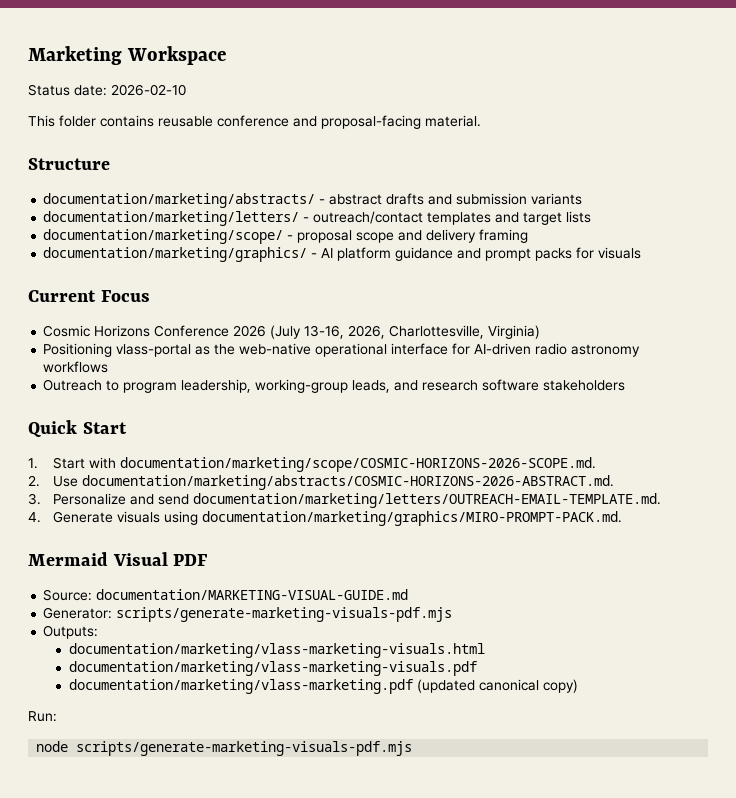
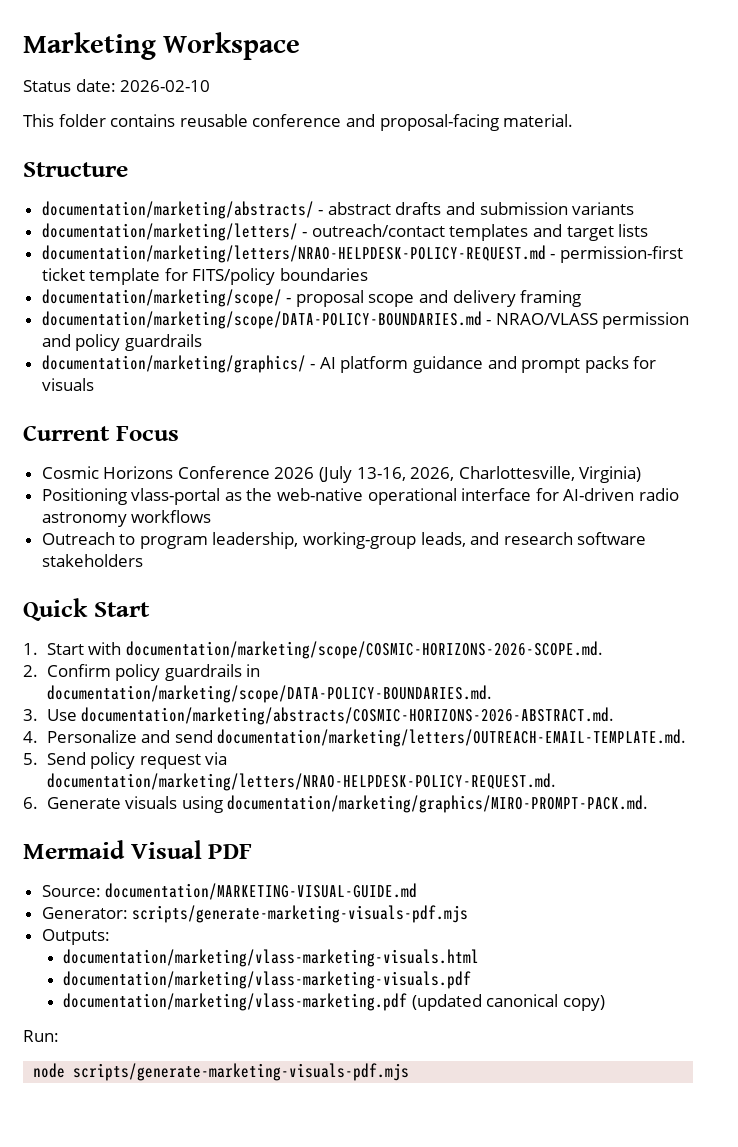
+ documentation/marketing/letters/NRAO-HELPDESK-POLICY-REQUEST.md - permission-first ticket template for FITS/policy boundaries
+ documentation/marketing/scope/DATA-POLICY-BOUNDARIES.md - NRAO/VLASS permission and policy guardrails
- 2. Use documentation/marketing/abstracts/COSMIC-HORIZONS-2026-ABSTRACT.md.
+ 2. Confirm policy guardrails in documentation/marketing/scope/DATA-POLICY-BOUNDARIES.md.
+ 3. Use documentation/marketing/abstracts/COSMIC-HORIZONS-2026-ABSTRACT.md.
- 3. Personalize and send documentation/marketing/letters/OUTREACH-EMAIL-TEMPLATE.md.
+ 4. Personalize and send documentation/marketing/letters/OUTREACH-EMAIL-TEMPLATE.md.
- 4. Generate visuals using documentation/marketing/graphics/MIRO-PROMPT-PACK.md.
+ 5. Send policy request via documentation/marketing/letters/NRAO-HELPDESK-POLICY-REQUEST.md.
+ 6. Generate visuals using documentation/marketing/graphics/MIRO-PROMPT-PACK.md.

